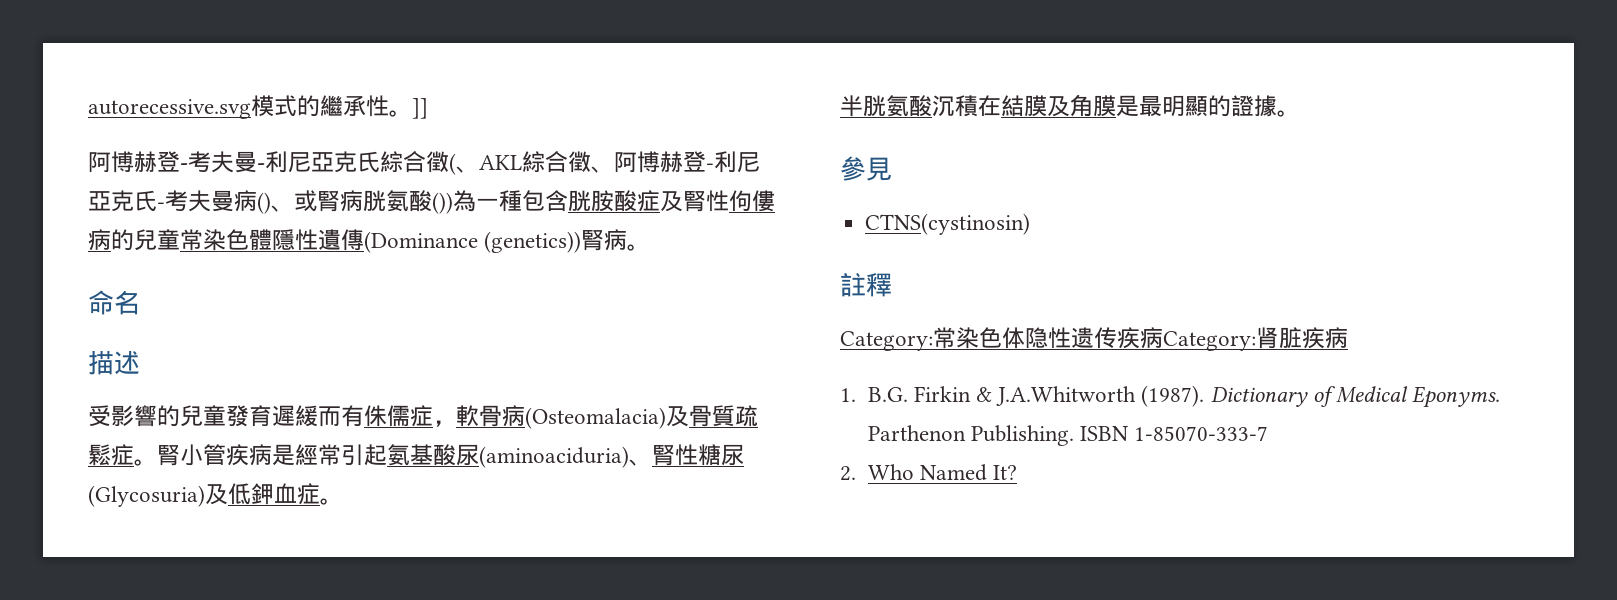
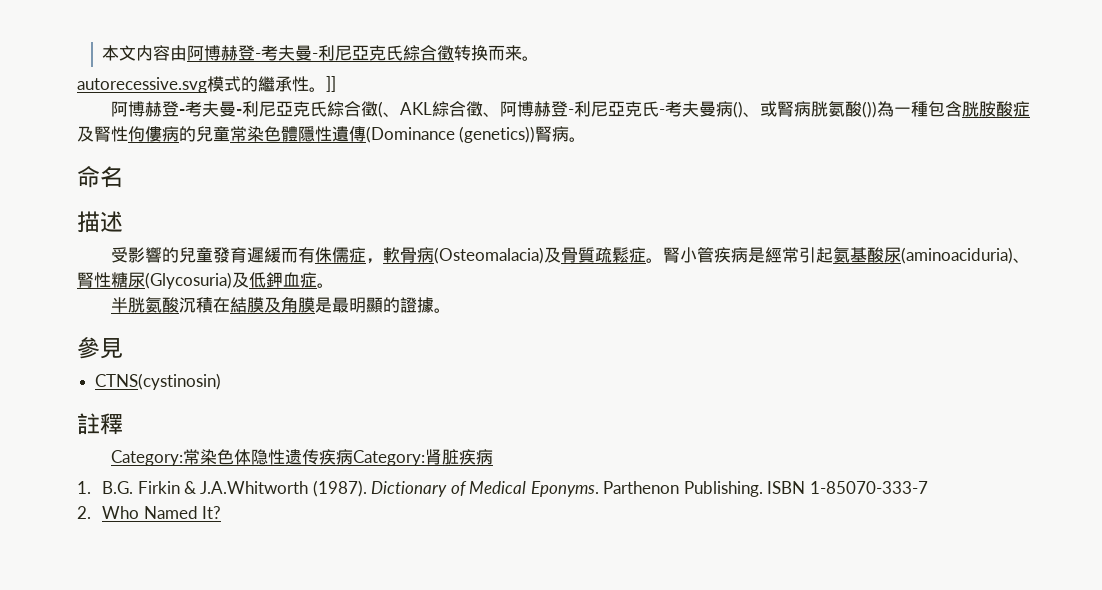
+ 本文内容由阿博赫登-考夫曼-利尼亞克氏綜合徵转换而来。

